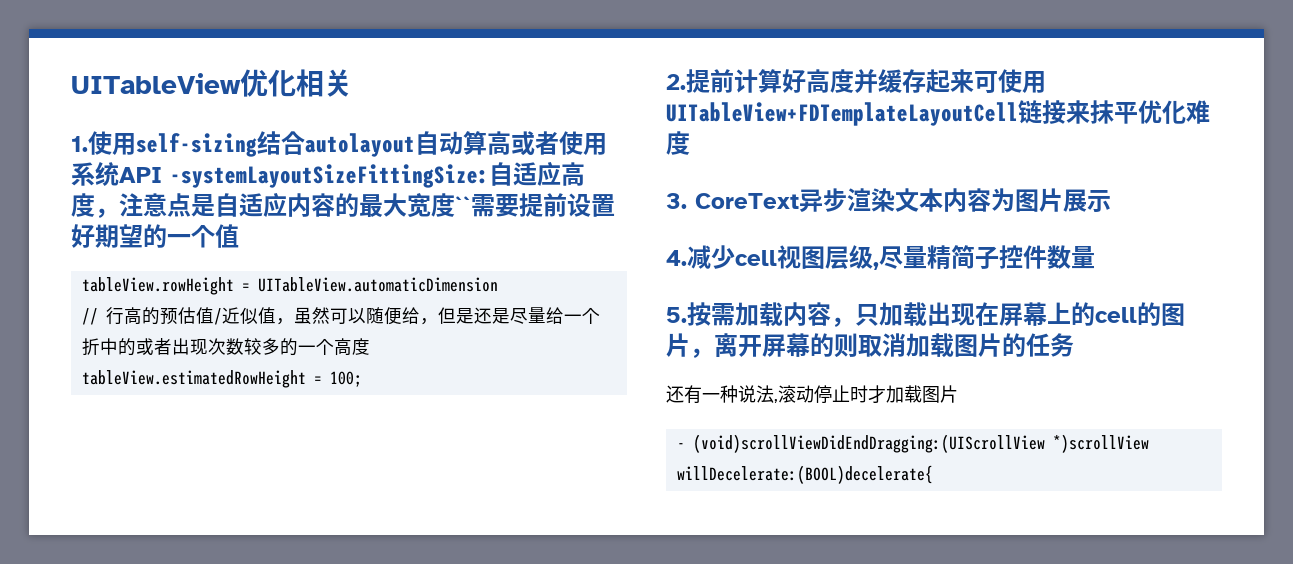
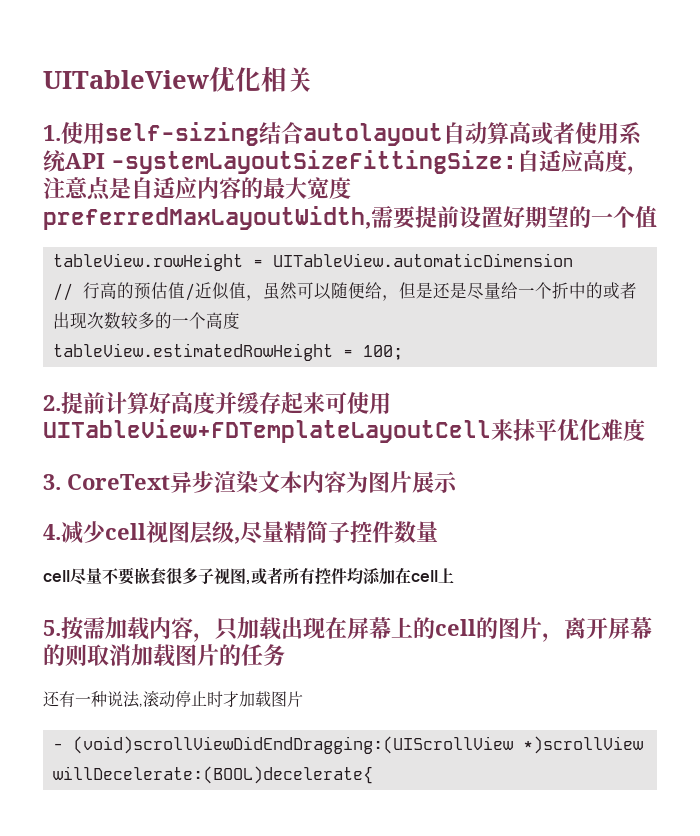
- 1.使用self-sizing结合autolayout自动算高或者使用系统API -systemLayoutSizeFittingSize:自适应高度，注意点是自适应内容的最大宽度``需要提前设置好期望的一个值
+ 1.使用self-sizing结合autolayout自动算高或者使用系统API -systemLayoutSizeFittingSize:自适应高度，注意点是自适应内容的最大宽度preferredMaxLayoutWidth,需要提前设置好期望的一个值
- 2.提前计算好高度并缓存起来可使用UITableView+FDTemplateLayoutCell链接来抹平优化难度
+ 2.提前计算好高度并缓存起来可使用UITableView+FDTemplateLayoutCell来抹平优化难度
+ cell尽量不要嵌套很多子视图,或者所有控件均添加在cell上

